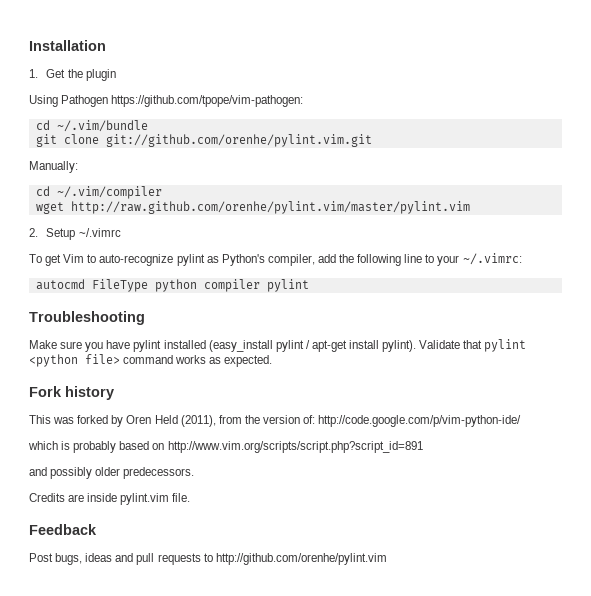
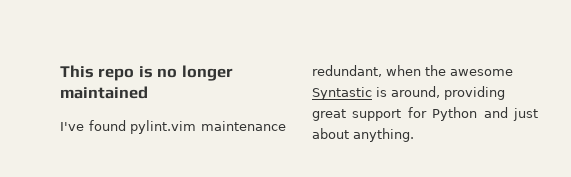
- Installation
- 1. Get the plugin
- Using Pathogen https://github.com/tpope/vim-pathogen:
- cd ~/.vim/bundle
- git clone git://github.com/orenhe/pylint.vim.git
- Manually:
- cd ~/.vim/compiler
- wget http://raw.github.com/orenhe/pylint.vim/master/pylint.vim
- 2. Setup ~/.vimrc
- To get Vim to auto-recognize pylint as Python's compiler, add the following line to your ~/.vimrc:
- autocmd FileType python compiler pylint
- Troubleshooting
- Make sure you have pylint installed (easy_install pylint / apt-get install pylint). Validate that pylint <python file> command works as expected.
- Fork history
- This was forked by Oren Held (2011), from the version of: http://code.google.com/p/vim-python-ide/
- which is probably based on http://www.vim.org/scripts/script.php?script_id=891
- and possibly older predecessors.
- Credits are inside pylint.vim file.
- Feedback
- Post bugs, ideas and pull requests to http://github.com/orenhe/pylint.vim
+ This repo is no longer maintained
+ I've found pylint.vim maintenance redundant, when the awesome Syntastic is around, providing great support for Python and just about anything.

